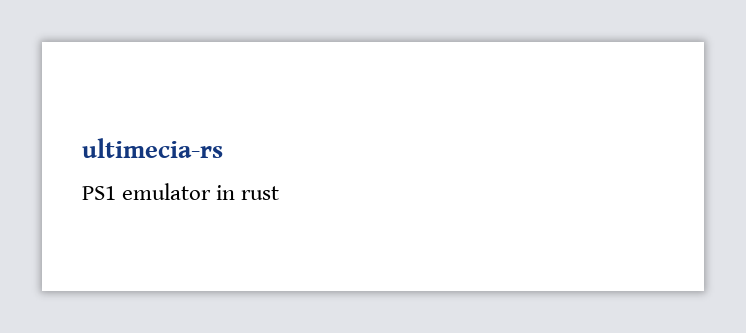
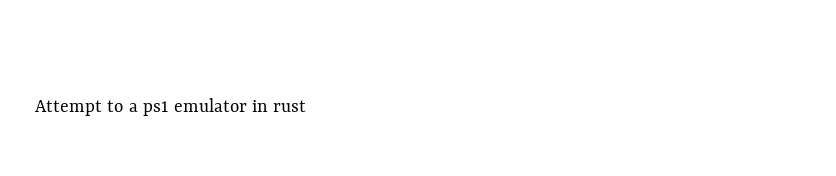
- ultimecia-rs
- PS1 emulator in rust
+ Attempt to a ps1 emulator in rust

